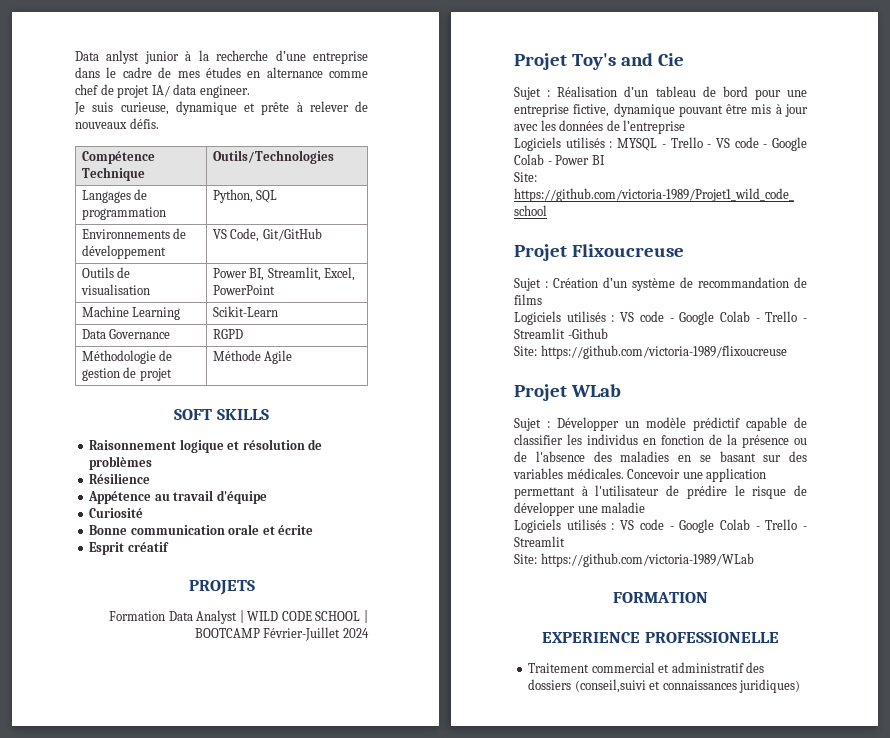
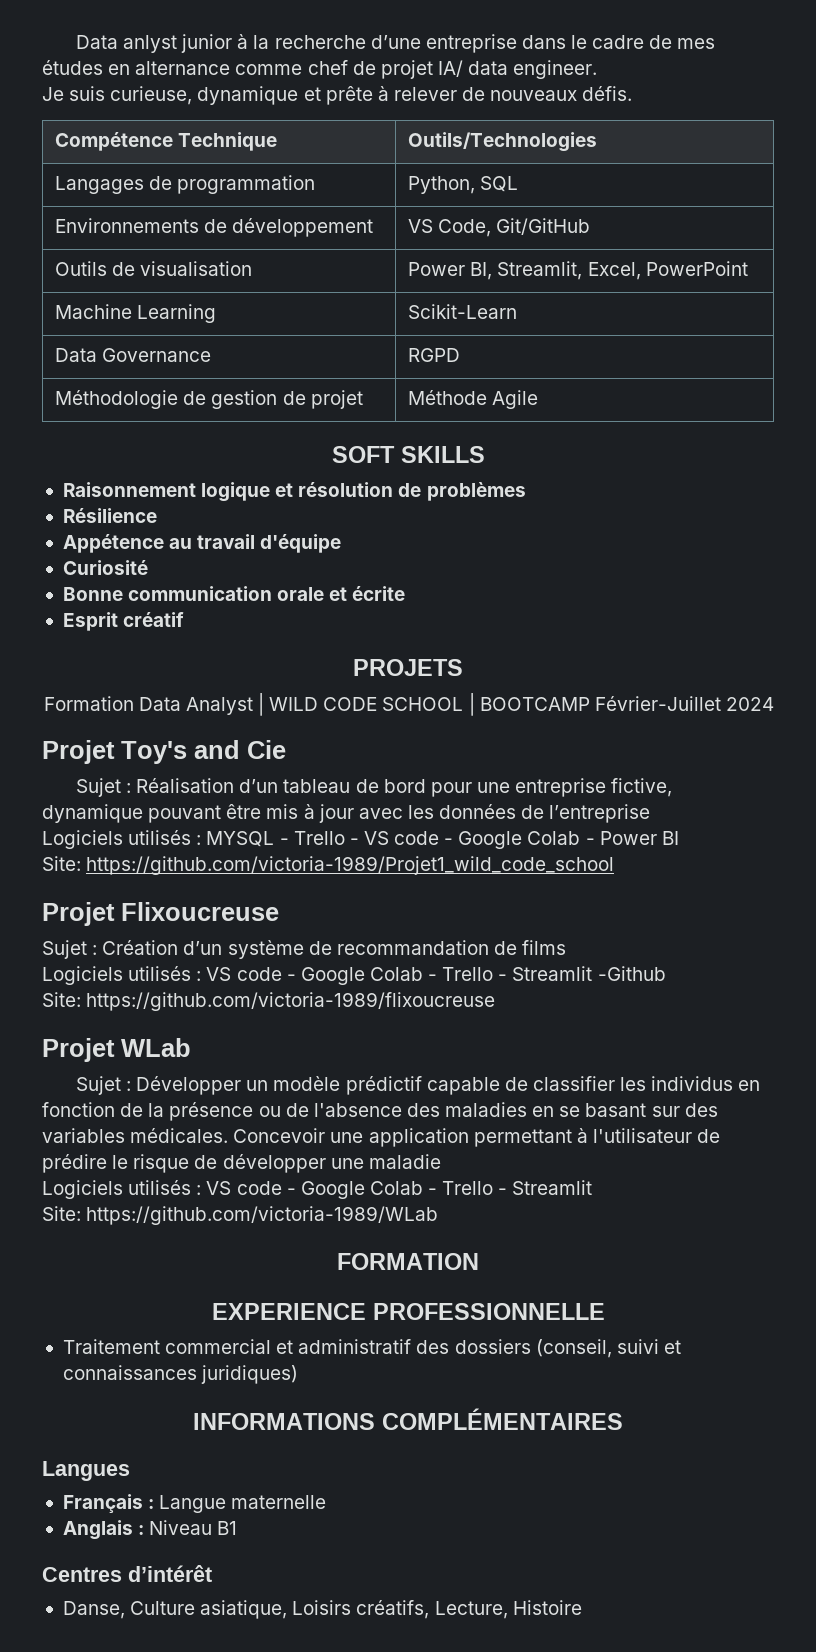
- EXPERIENCE PROFESSIONELLE
+ EXPERIENCE PROFESSIONNELLE
- Traitement commercial et administratif des dossiers (conseil,suivi et connaissances juridiques)
+ Traitement commercial et administratif des dossiers (conseil, suivi et connaissances juridiques)
+ INFORMATIONS COMPLÉMENTAIRES
+ Langues
+ Français : Langue maternelle
+ Anglais : Niveau B1
+ Centres d’intérêt
+ Danse, Culture asiatique, Loisirs créatifs, Lecture, Histoire

